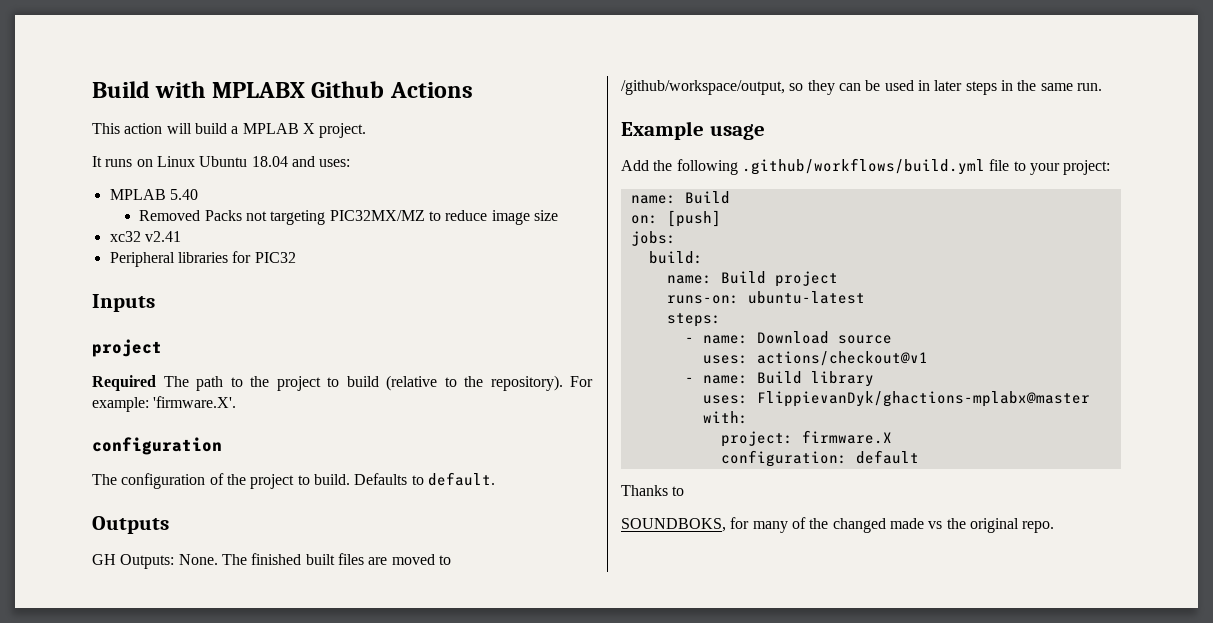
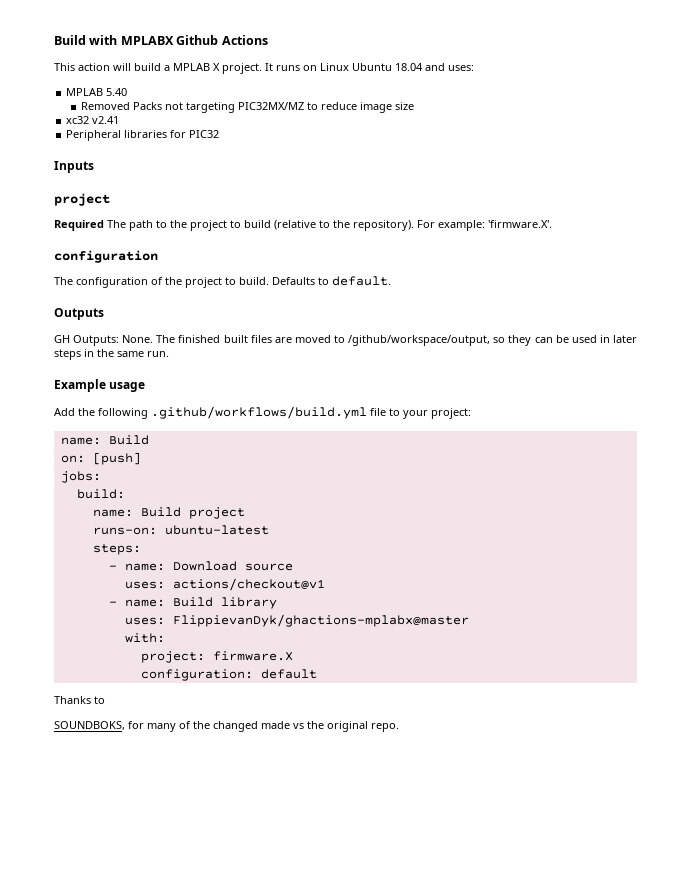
- This action will build a MPLAB X project.
- It runs on Linux Ubuntu 18.04 and uses:
+ This action will build a MPLAB X project. It runs on Linux Ubuntu 18.04 and uses:

